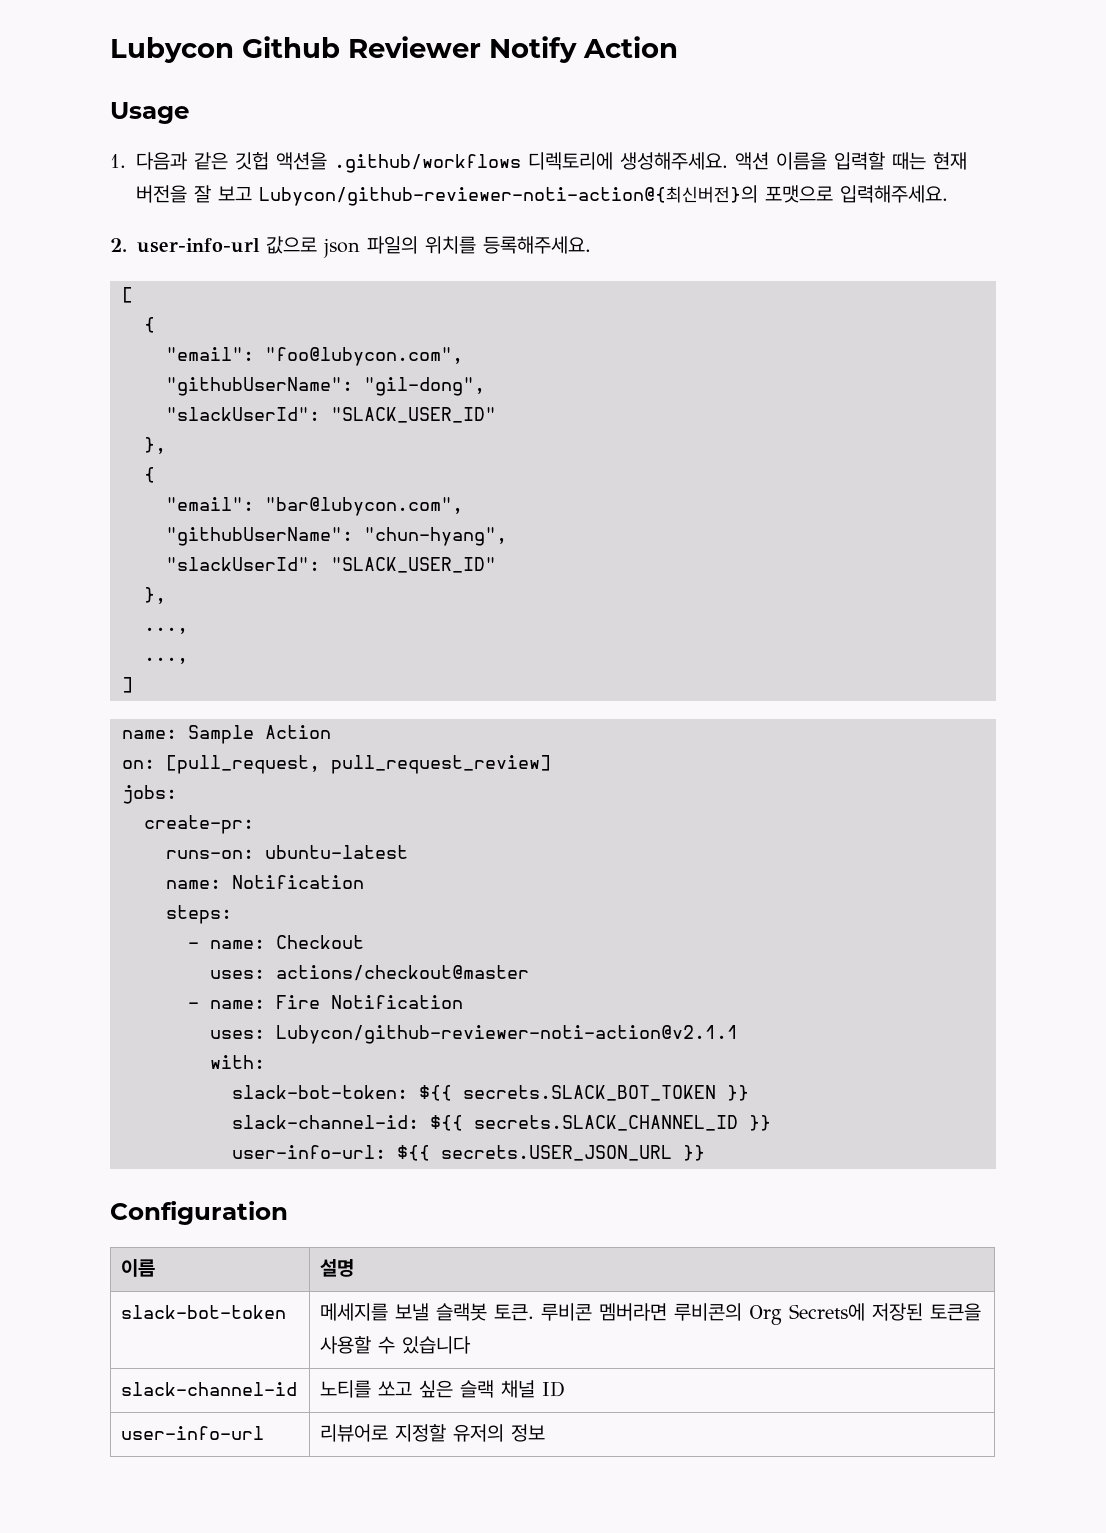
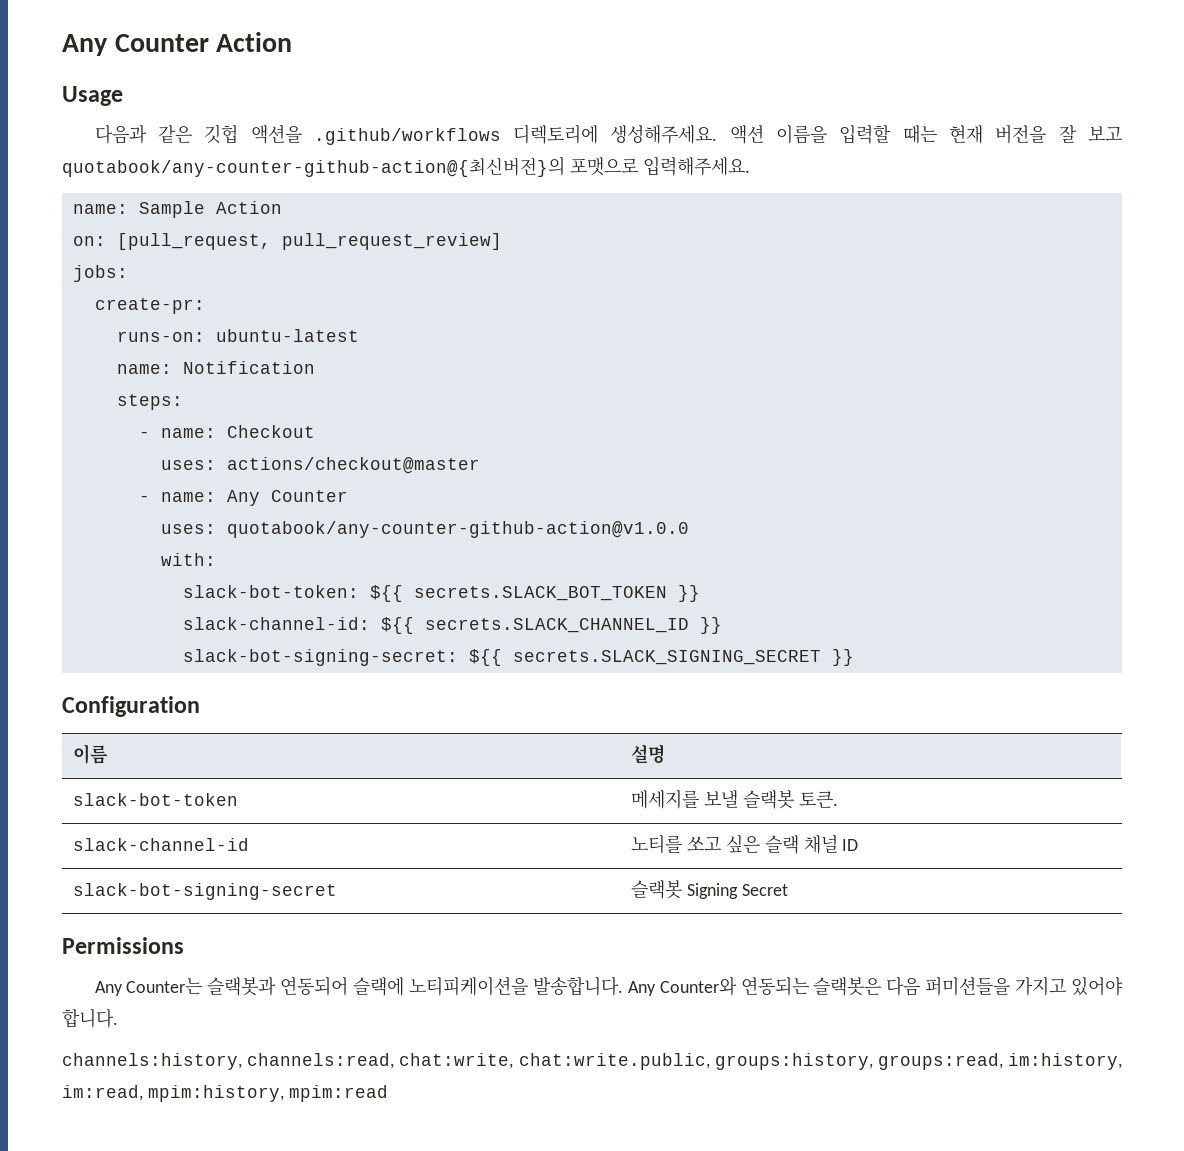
- Lubycon Github Reviewer Notify Action
+ Any Counter Action
- 1. 다음과 같은 깃헙 액션을 .github/workflows 디렉토리에 생성해주세요.
+ 다음과 같은 깃헙 액션을 .github/workflows 디렉토리에 생성해주세요.
- 액션 이름을 입력할 때는 현재 버전을 잘 보고 Lubycon/github-reviewer-noti-action@{최신버전}의 포맷으로 입력해주세요.
+ 액션 이름을 입력할 때는 현재 버전을 잘 보고 quotabook/any-counter-github-action@{최신버전}의 포맷으로 입력해주세요.
- 2. user-info-url 값으로 json 파일의 위치를 등록해주세요.
- [
- {
- "email": "foo@lubycon.com",
- "githubUserName": "gil-dong",
- "slackUserId": "SLACK_USER_ID"
- },
- {
- "email": "bar@lubycon.com",
- "githubUserName": "chun-hyang",
- "slackUserId": "SLACK_USER_ID"
- },
- ...,
- ...,
- ]
- - name: Fire Notification
- uses: Lubycon/github-reviewer-noti-action@v2.1.1
+ - name: Any Counter
+ uses: quotabook/any-counter-github-action@v1.0.0
- user-info-url: ${{ secrets.USER_JSON_URL }}
+ slack-bot-signing-secret: ${{ secrets.SLACK_SIGNING_SECRET }}
- slack-bot-token | 메세지를 보낼 슬랙봇 토큰. 루비콘 멤버라면 루비콘의 Org Secrets에 저장된 토큰을 사용할 수 있습니다
+ slack-bot-token | 메세지를 보낼 슬랙봇 토큰.
- user-info-url | 리뷰어로 지정할 유저의 정보
+ slack-bot-signing-secret | 슬랙봇 Signing Secret
+ Permissions
+ Any Counter는 슬랙봇과 연동되어 슬랙에 노티피케이션을 발송합니다. Any Counter와 연동되는 슬랙봇은 다음 퍼미션들을 가지고 있어야 합니다.
+ channels:history, channels:read, chat:write, chat:write.public, groups:history, groups:read, im:history, im:read, mpim:history, mpim:read

